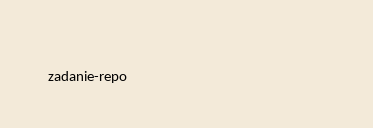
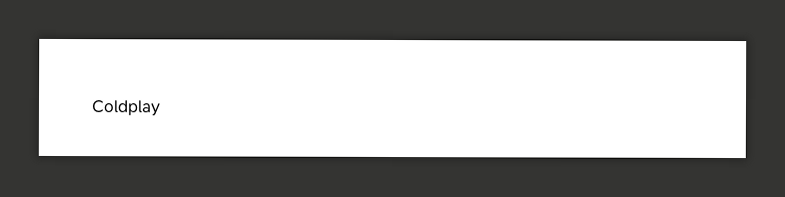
- zadanie-repo
+ Coldplay

